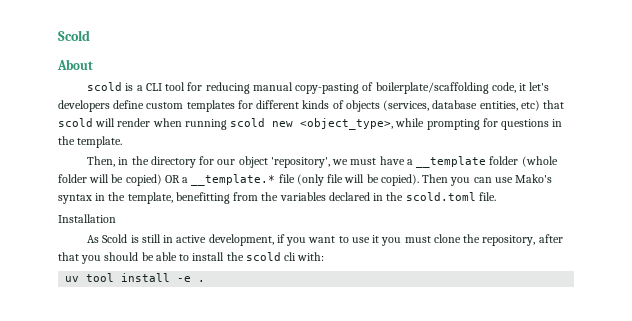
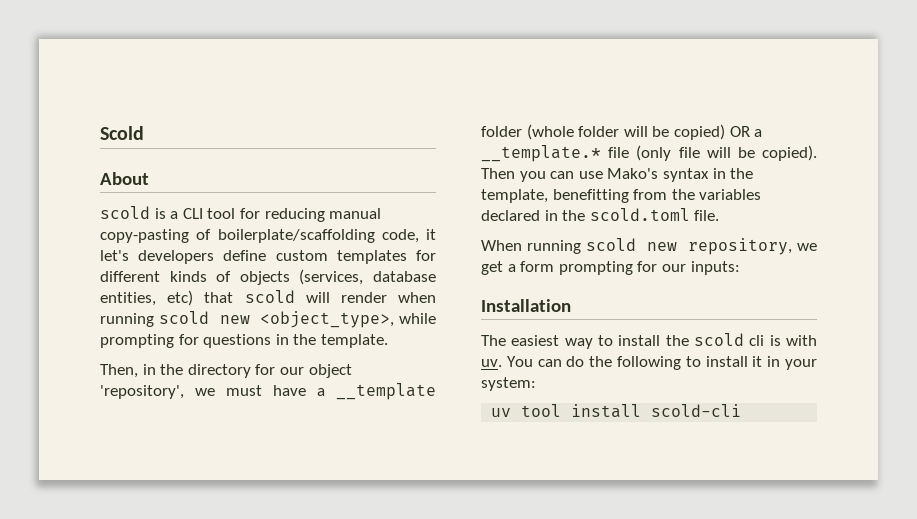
+ When running scold new repository, we get a form prompting for our inputs:
  Installation
- As Scold is still in active development, if you want to use it you must clone the repository, after that you should be able to install the scold cli with:
+ The easiest way to install the scold cli is with uv. You can do the following to install it in your system:
- uv tool install -e .
+ uv tool install scold-cli

